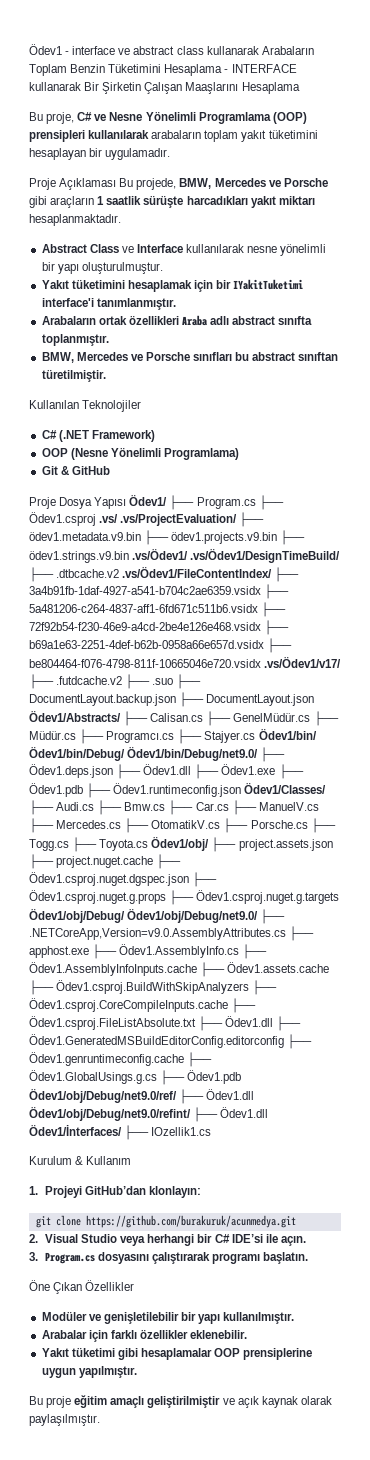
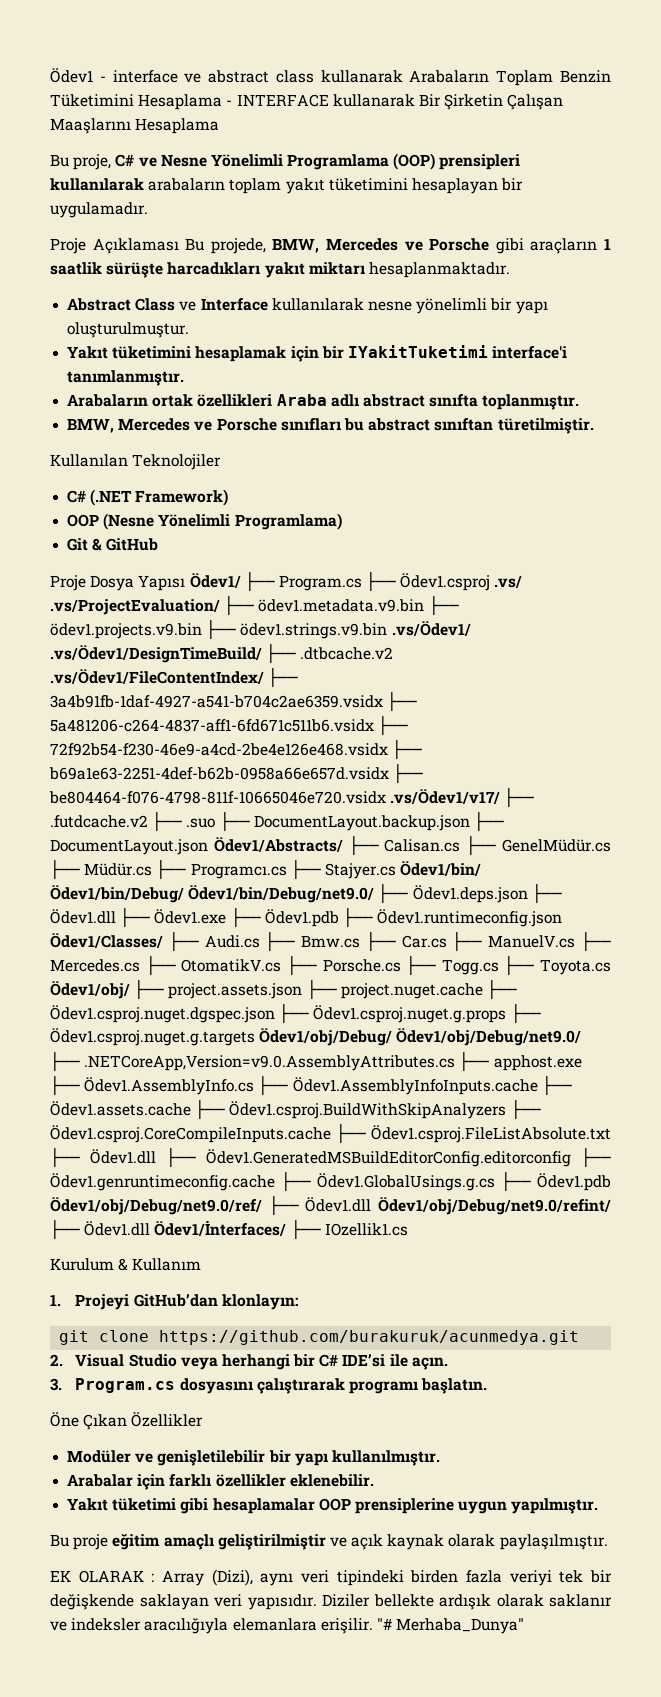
+ EK OLARAK : Array (Dizi), aynı veri tipindeki birden fazla veriyi tek bir değişkende saklayan veri yapısıdır. Diziler bellekte ardışık olarak saklanır ve indeksler aracılığıyla elemanlara erişilir. "# Merhaba_Dunya"

